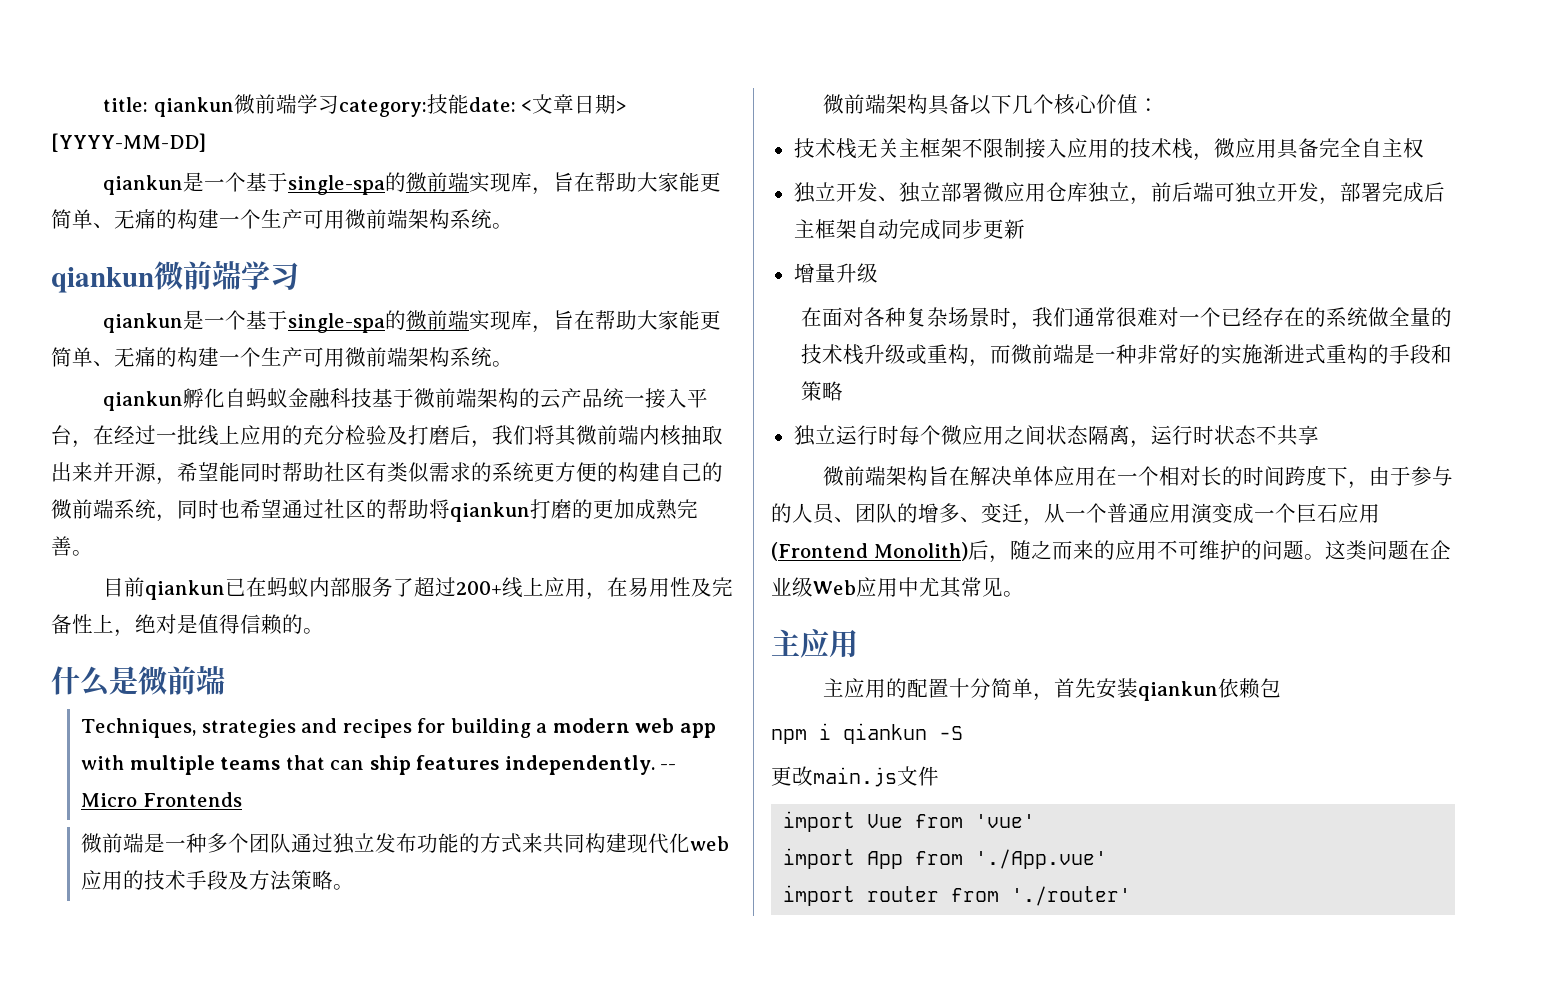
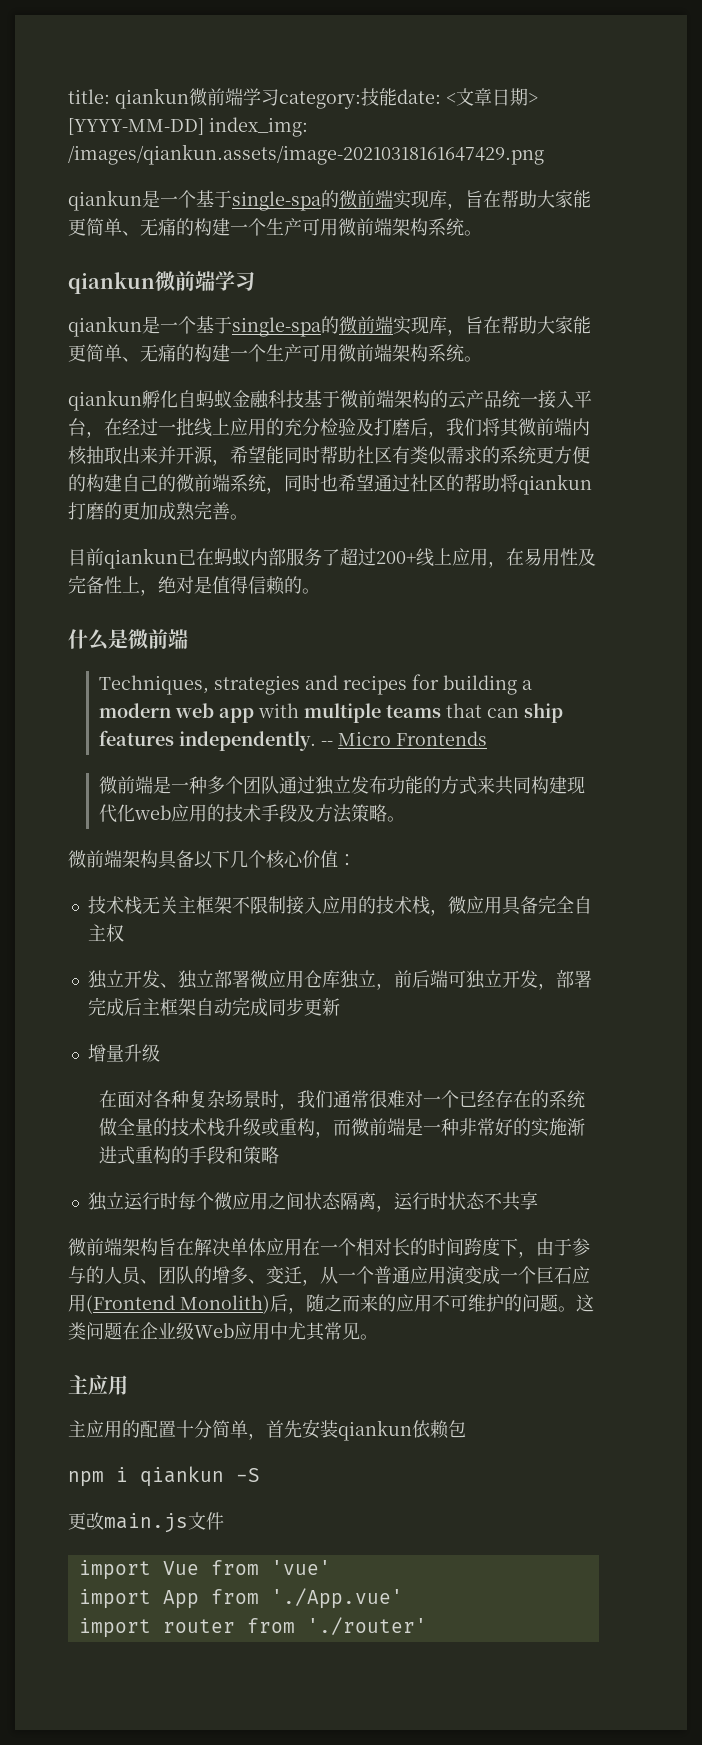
- title: qiankun微前端学习category:技能date: <文章日期> [YYYY-MM-DD]
+ title: qiankun微前端学习category:技能date: <文章日期> [YYYY-MM-DD] index_img: /images/qiankun.assets/image-20210318161647429.png

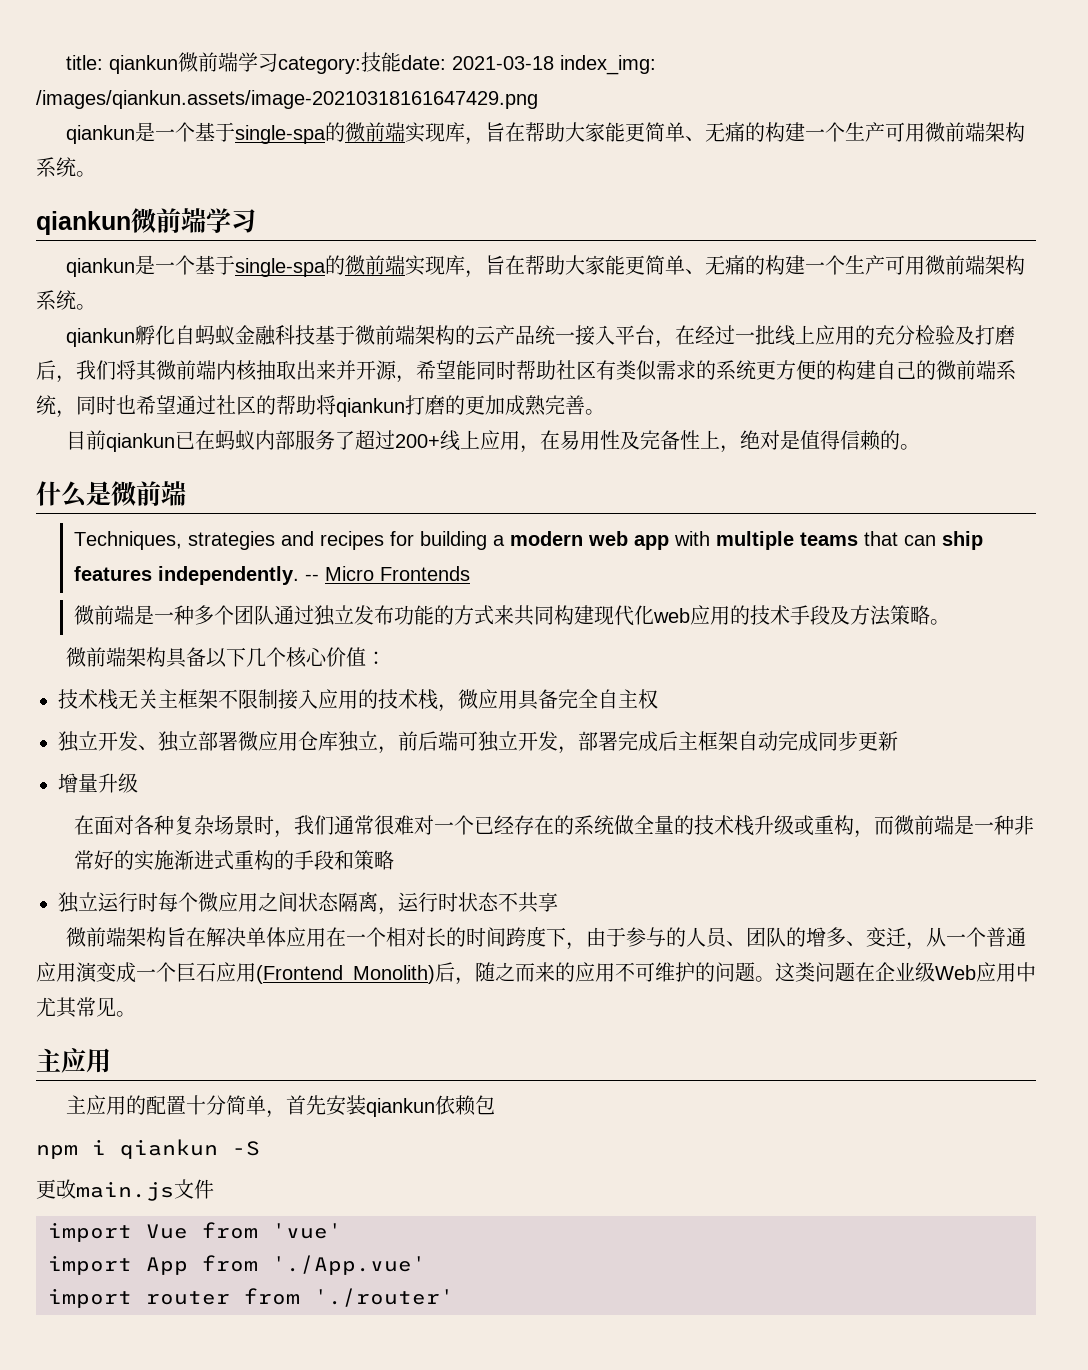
- title: qiankun微前端学习category:技能date: <文章日期> [YYYY-MM-DD] index_img: /images/qiankun.assets/image-20210318161647429.png
+ title: qiankun微前端学习category:技能date: 2021-03-18 index_img: /images/qiankun.assets/image-20210318161647429.png

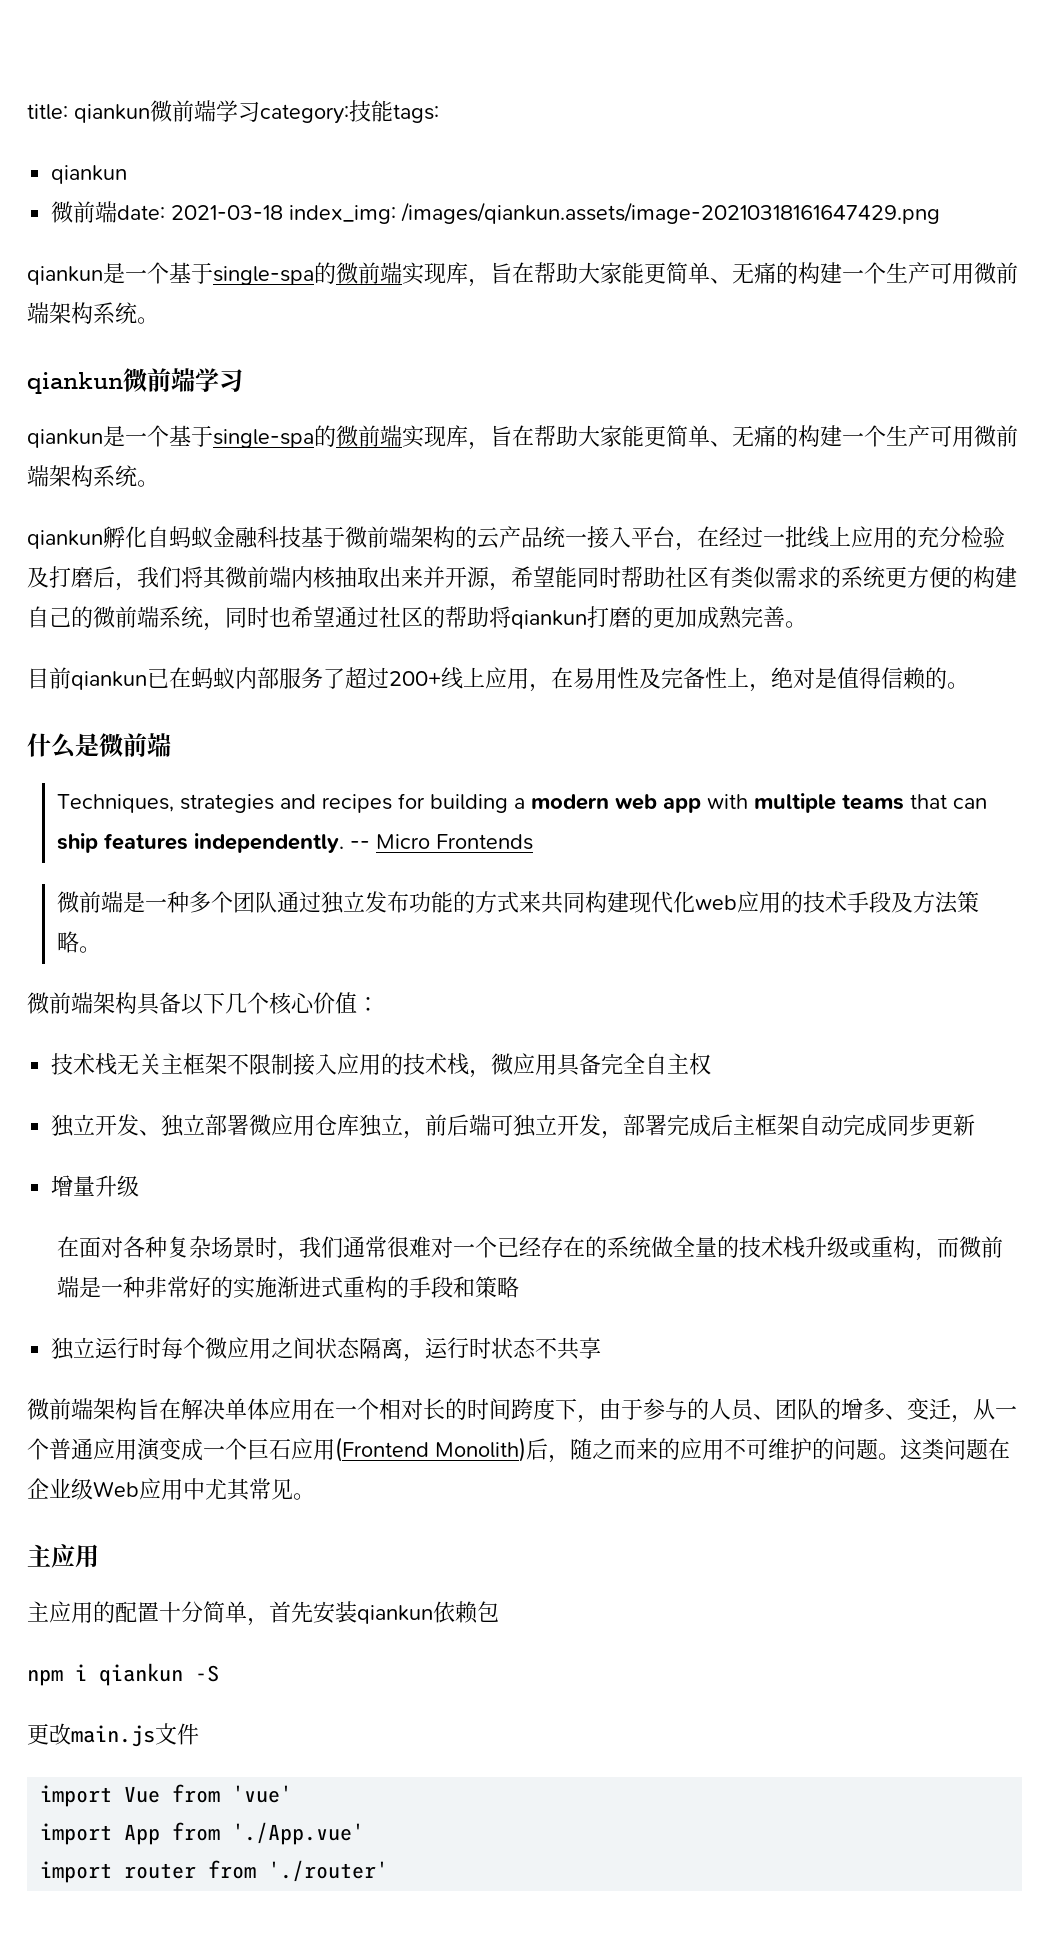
- title: qiankun微前端学习category:技能date: 2021-03-18 index_img: /images/qiankun.assets/image-20210318161647429.png
+ title: qiankun微前端学习category:技能tags:
+ qiankun
+ 微前端date: 2021-03-18 index_img: /images/qiankun.assets/image-20210318161647429.png

